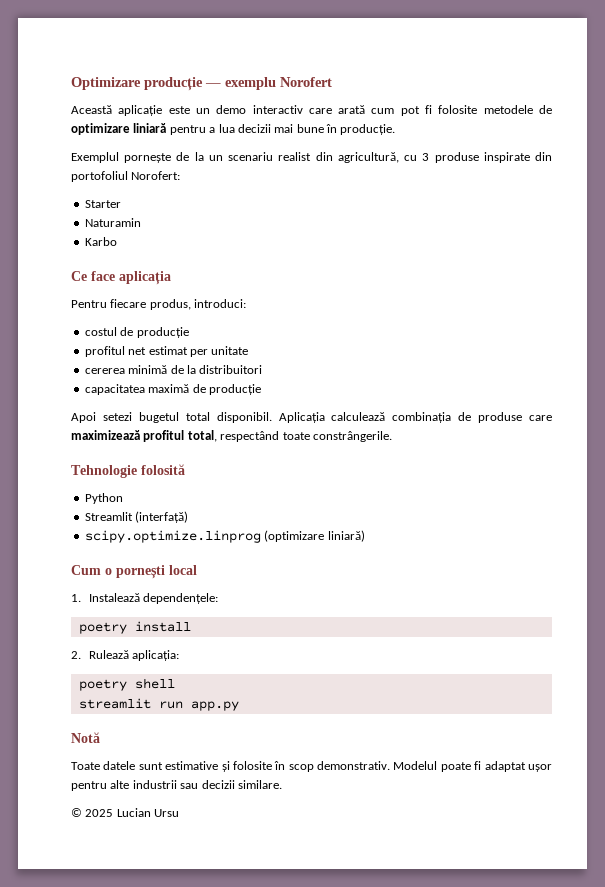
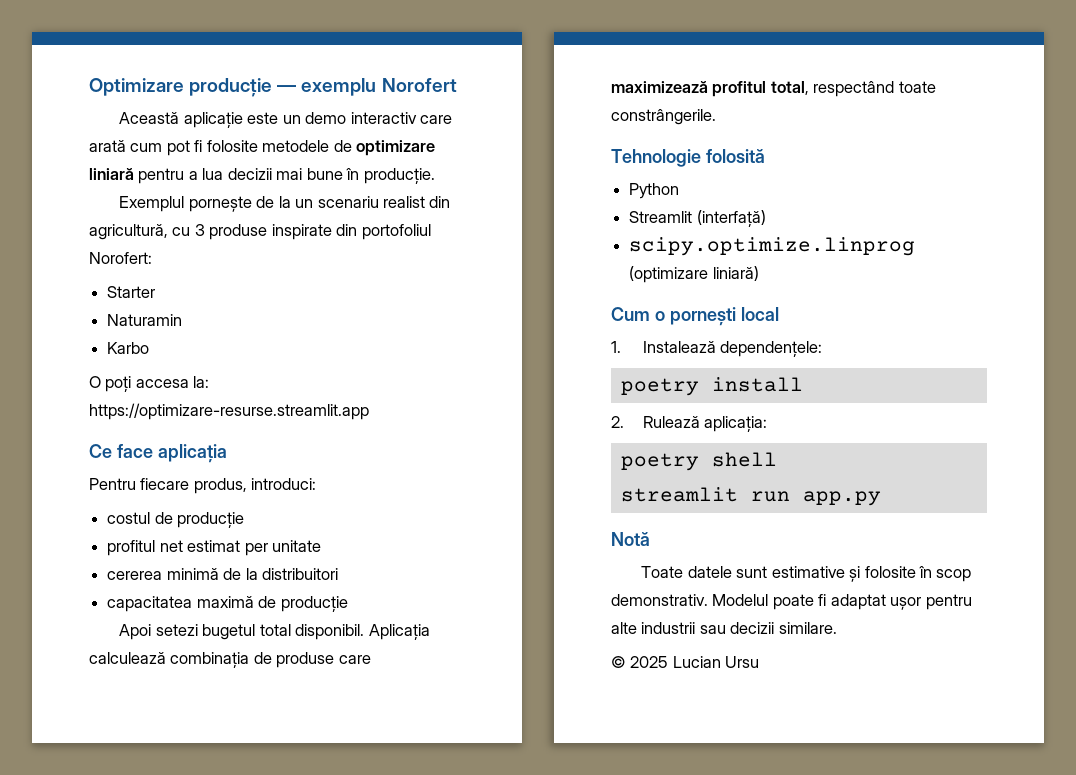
+ O poți accesa la: https://optimizare-resurse.streamlit.app

